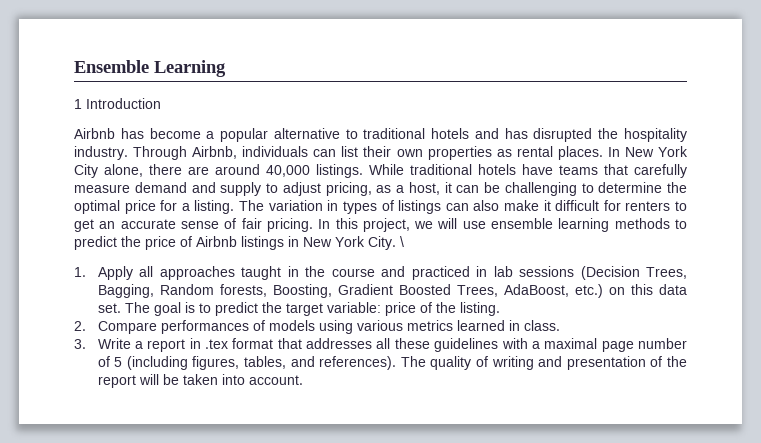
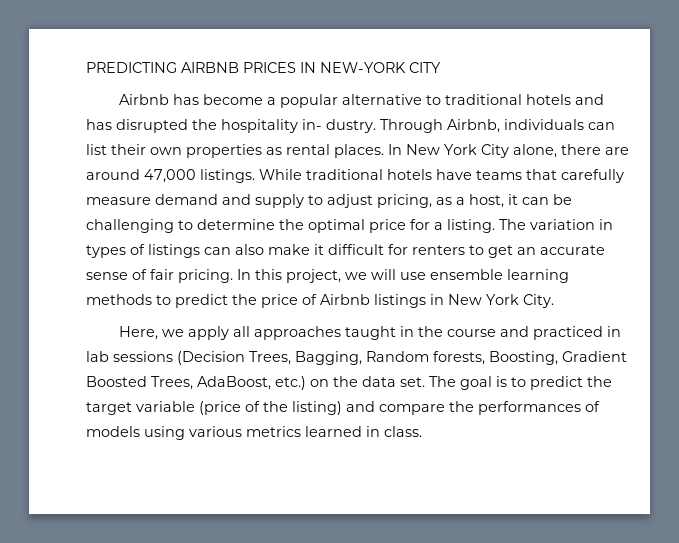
- Ensemble Learning
- 1 Introduction
+ PREDICTING AIRBNB PRICES IN NEW-YORK CITY
- Airbnb has become a popular alternative to traditional hotels and has disrupted the hospitality industry.
+ Airbnb has become a popular alternative to traditional hotels and has disrupted the hospitality in- dustry.
- In New York City alone, there are around 40,000 listings.
+ In New York City alone, there are around 47,000 listings.
- In this project, we will use ensemble learning methods to predict the price of Airbnb listings in New York City. \
- 1. Apply all approaches taught in the course and practiced in lab sessions (Decision Trees, Bagging, Random forests, Boosting, Gradient Boosted Trees, AdaBoost, etc.) on this data set.
+ In this project, we will use ensemble learning methods to predict the price of Airbnb listings in New York City.
+ Here, we apply all approaches taught in the course and practiced in lab sessions (Decision Trees, Bagging, Random forests, Boosting, Gradient Boosted Trees, AdaBoost, etc.) on the data set.
- The goal is to predict the target variable: price of the listing.
- 2. Compare performances of models using various metrics learned in class.
+ The goal is to predict the target variable (price of the listing) and compare the performances of models using various metrics learned in class.
- 3. Write a report in .tex format that addresses all these guidelines with a maximal page number of 5 (including figures, tables, and references). The quality of writing and presentation of the report will be taken into account.

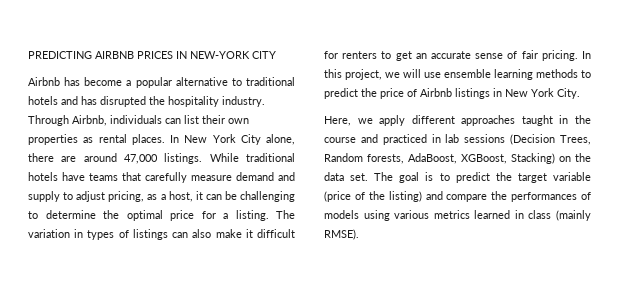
- Airbnb has become a popular alternative to traditional hotels and has disrupted the hospitality in- dustry.
+ Airbnb has become a popular alternative to traditional hotels and has disrupted the hospitality industry.
- Here, we apply all approaches taught in the course and practiced in lab sessions (Decision Trees, Bagging, Random forests, Boosting, Gradient Boosted Trees, AdaBoost, etc.) on the data set.
+ Here, we apply different approaches taught in the course and practiced in lab sessions (Decision Trees, Random forests, AdaBoost, XGBoost, Stacking) on the data set.
- The goal is to predict the target variable (price of the listing) and compare the performances of models using various metrics learned in class.
+ The goal is to predict the target variable (price of the listing) and compare the performances of models using various metrics learned in class (mainly RMSE).

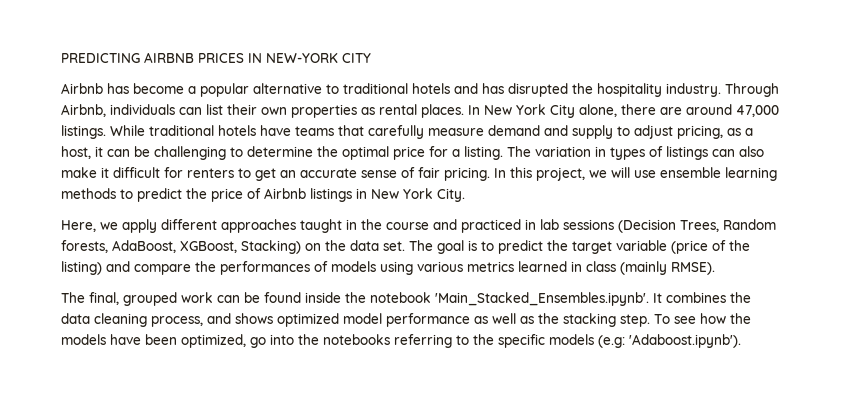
+ The final, grouped work can be found inside the notebook 'Main_Stacked_Ensembles.ipynb'. It combines the data cleaning process, and shows optimized model performance as well as the stacking step. To see how the models have been optimized, go into the notebooks referring to the specific models (e.g: 'Adaboost.ipynb').

